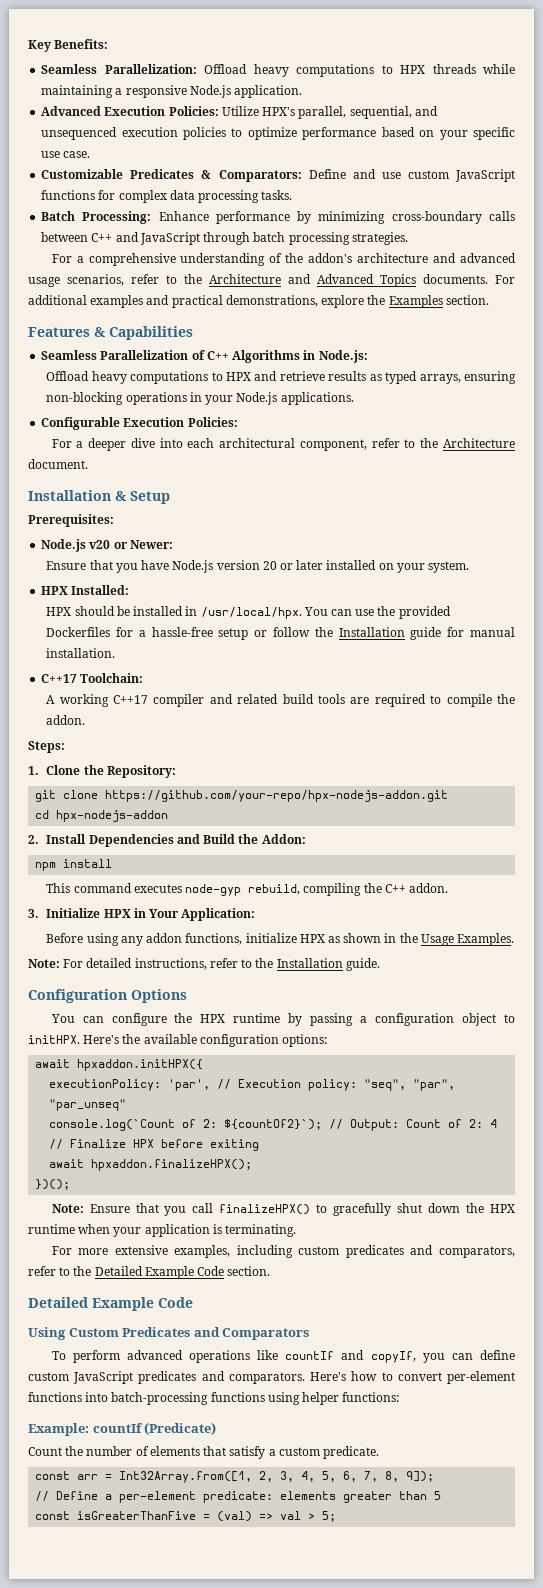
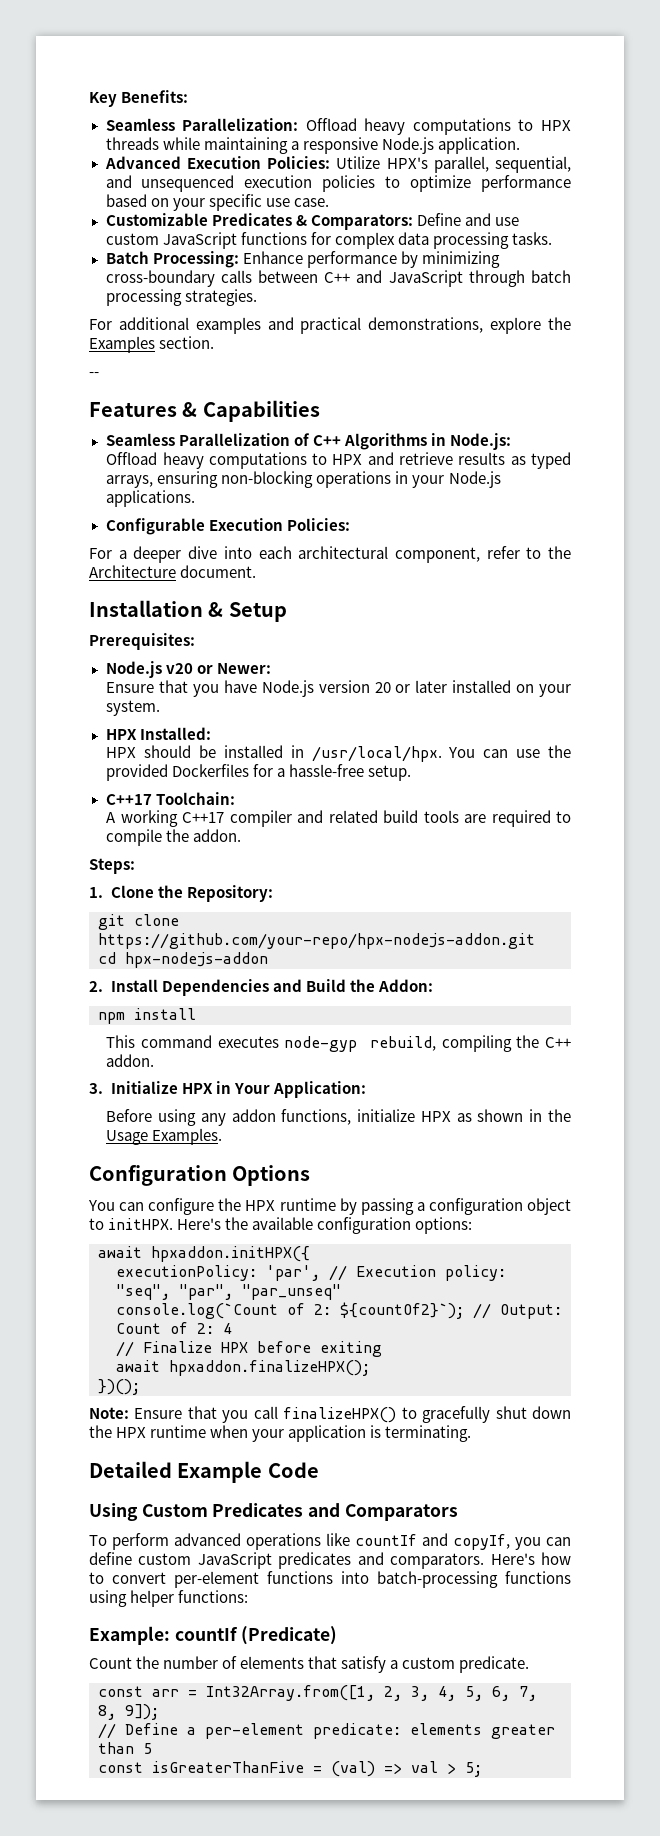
- For a comprehensive understanding of the addon's architecture and advanced usage scenarios, refer to the Architecture and Advanced Topics documents. For additional examples and practical demonstrations, explore the Examples section.
+ For additional examples and practical demonstrations, explore the Examples section.
+ --
- You can use the provided Dockerfiles for a hassle-free setup or follow the Installation guide for manual installation.
+ You can use the provided Dockerfiles for a hassle-free setup.
- Note: For detailed instructions, refer to the Installation guide.
- For more extensive examples, including custom predicates and comparators, refer to the Detailed Example Code section.

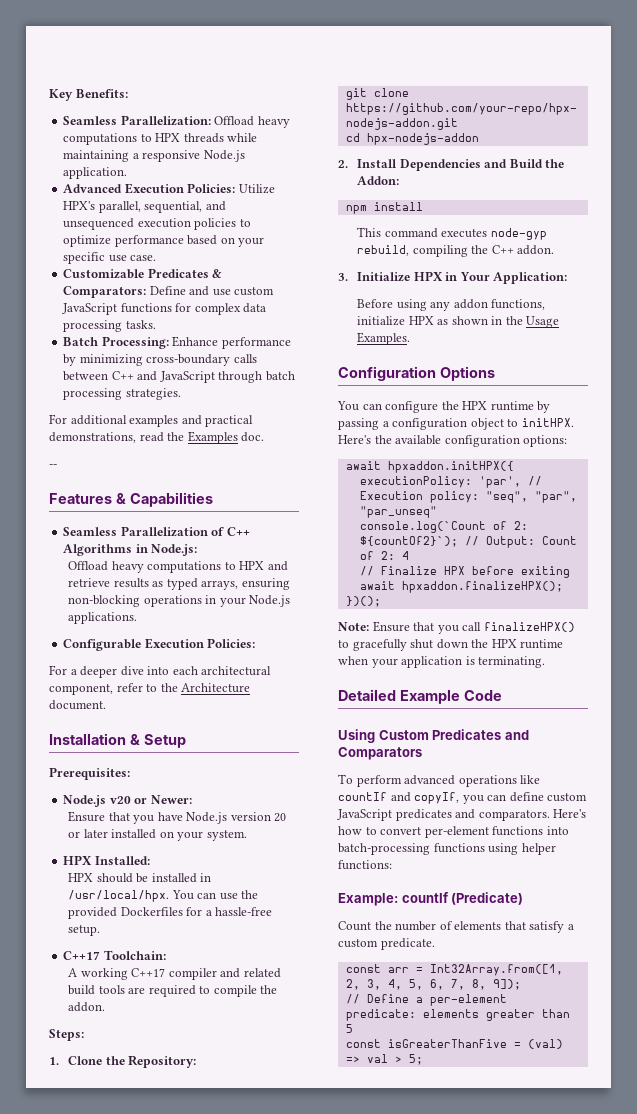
- For additional examples and practical demonstrations, explore the Examples section.
+ For additional examples and practical demonstrations, read the Examples doc.

